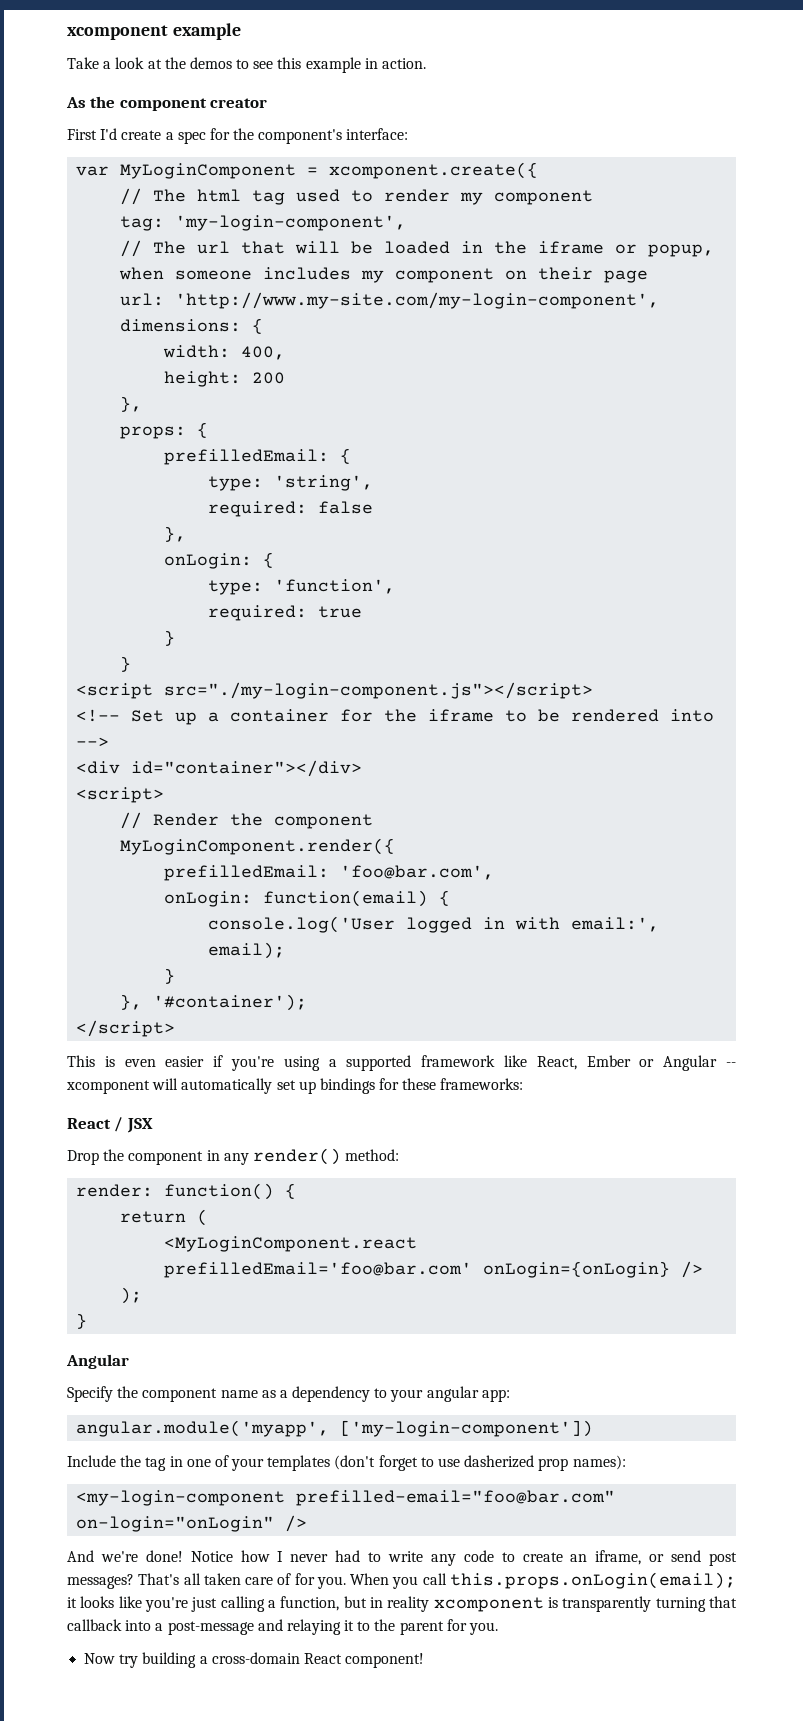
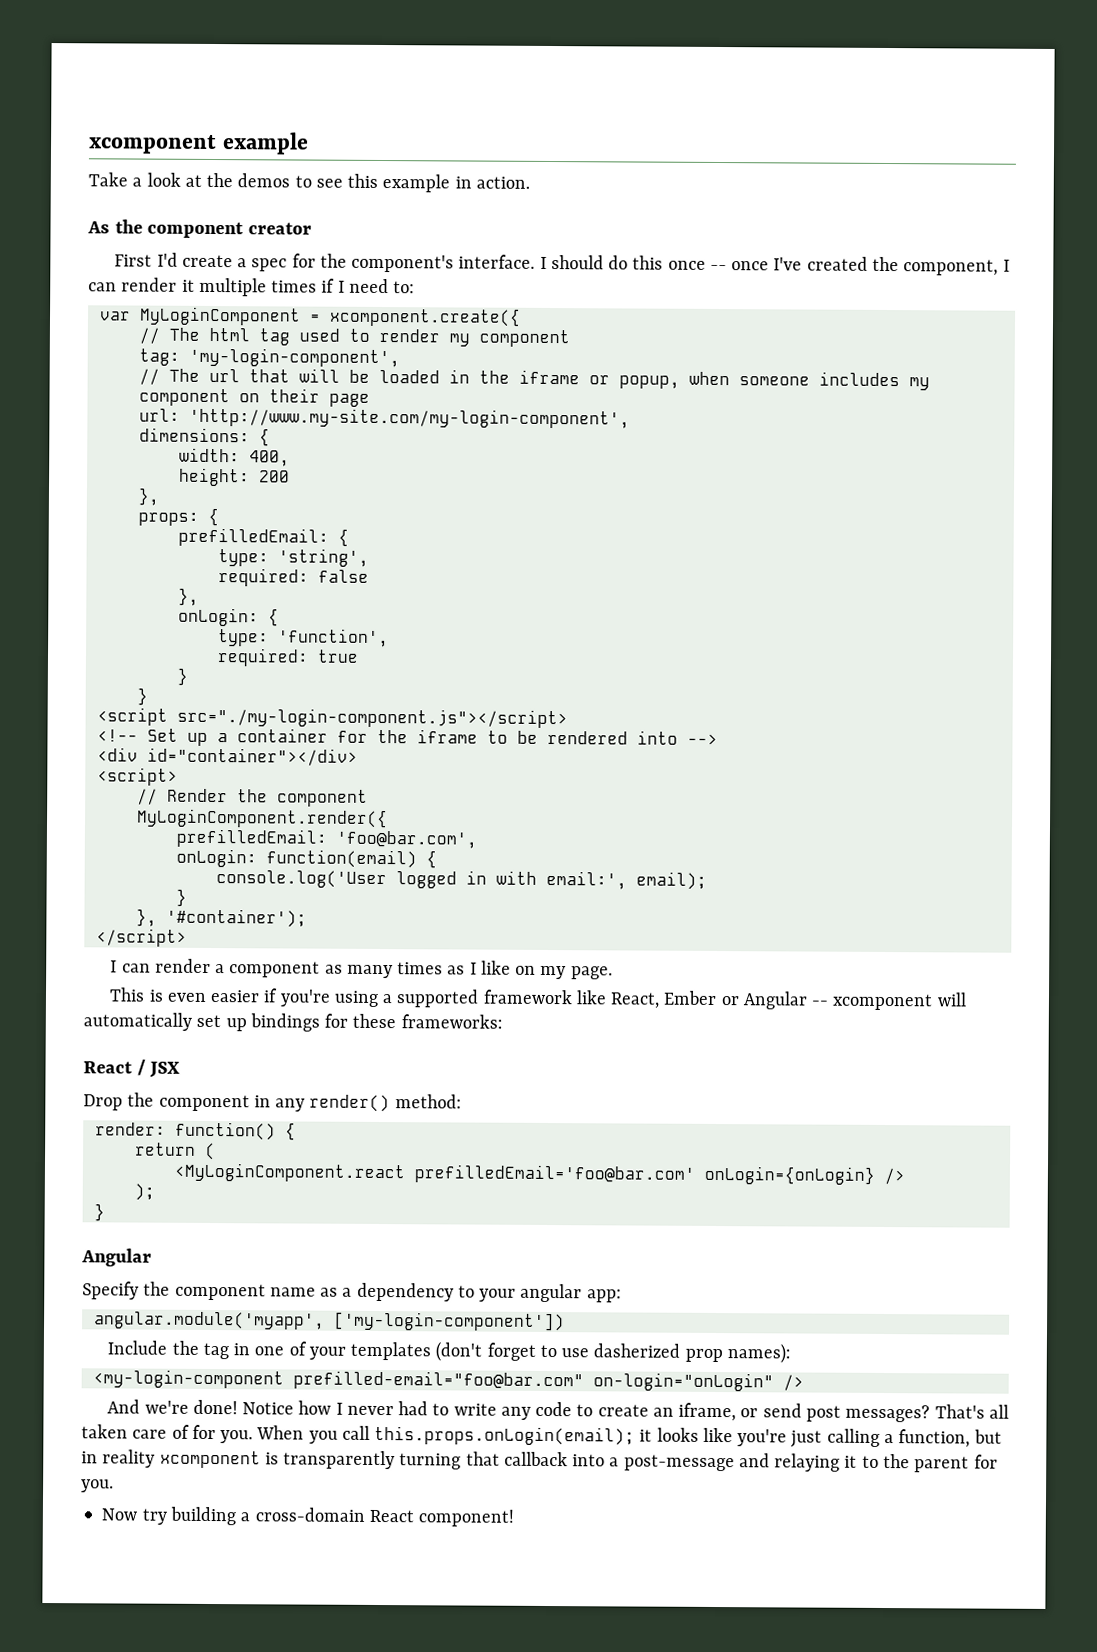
- First I'd create a spec for the component's interface:
+ First I'd create a spec for the component's interface. I should do this once -- once I've created the component, I can render it multiple times if I need to:
+ I can render a component as many times as I like on my page.

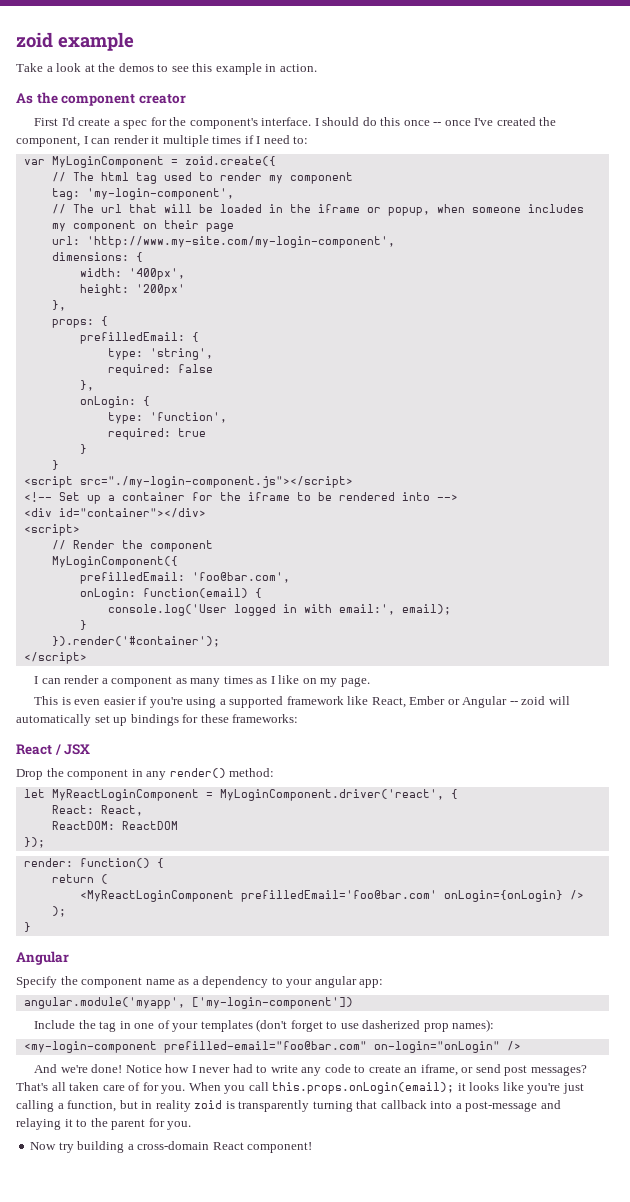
- xcomponent example
+ zoid example
- var MyLoginComponent = xcomponent.create({
+ var MyLoginComponent = zoid.create({
- width: 400,
+ width: '400px',
- height: 200
+ height: '200px'
- MyLoginComponent.render({
+ MyLoginComponent({
- }, '#container');
+ }).render('#container');
- This is even easier if you're using a supported framework like React, Ember or Angular -- xcomponent will automatically set up bindings for these frameworks:
+ This is even easier if you're using a supported framework like React, Ember or Angular -- zoid will automatically set up bindings for these frameworks:
+ let MyReactLoginComponent = MyLoginComponent.driver('react', {
+ React: React,
+ ReactDOM: ReactDOM
+ });
- <MyLoginComponent.react prefilledEmail='foo@bar.com' onLogin={onLogin} />
+ <MyReactLoginComponent prefilledEmail='foo@bar.com' onLogin={onLogin} />
- When you call this.props.onLogin(email); it looks like you're just calling a function, but in reality xcomponent is transparently turning that callback into a post-message and relaying it to the parent for you.
+ When you call this.props.onLogin(email); it looks like you're just calling a function, but in reality zoid is transparently turning that callback into a post-message and relaying it to the parent for you.

